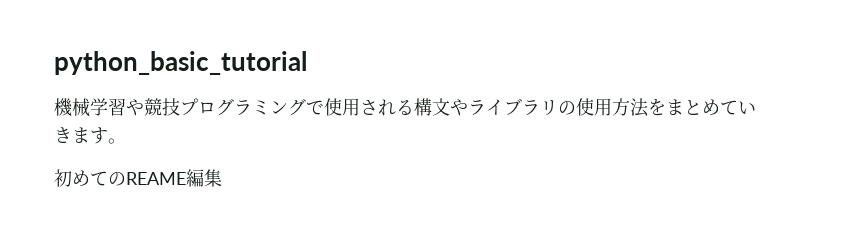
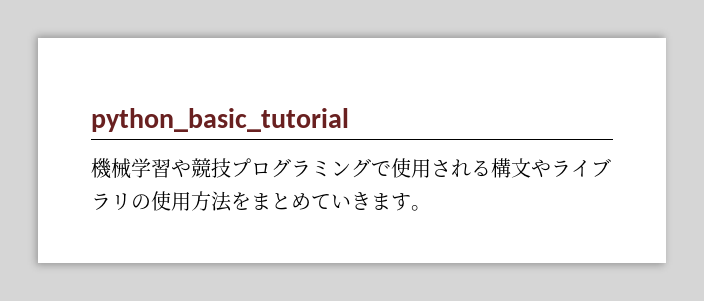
- 初めてのREAME編集

